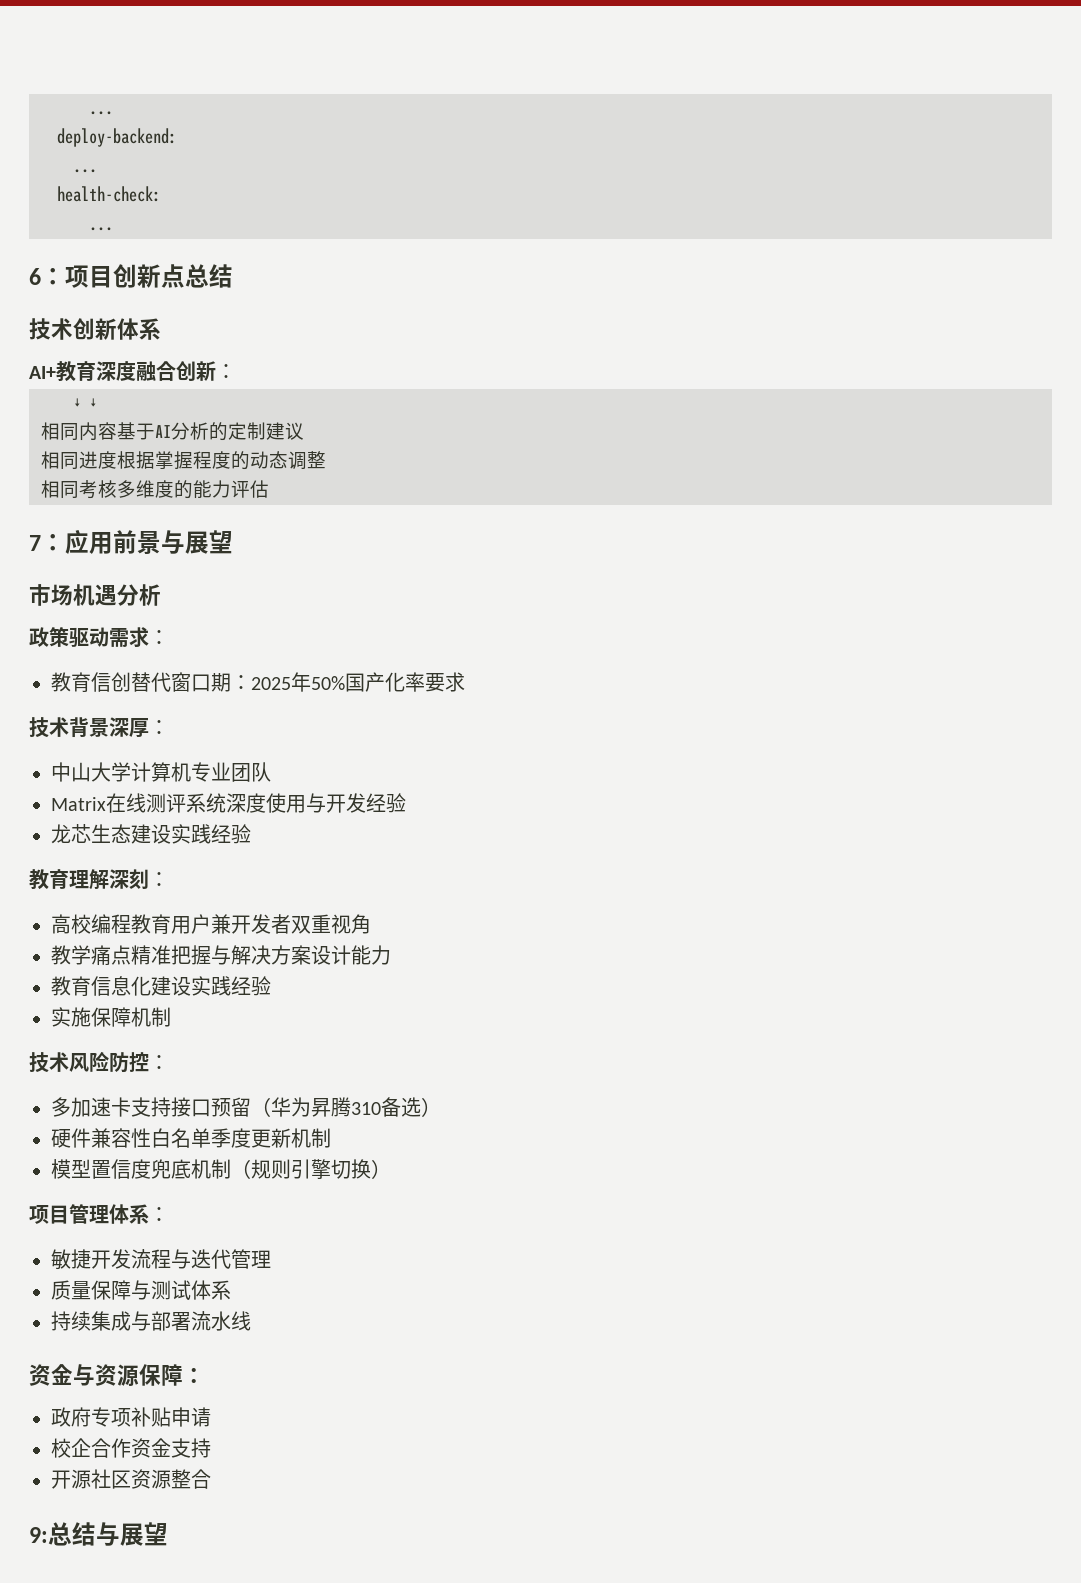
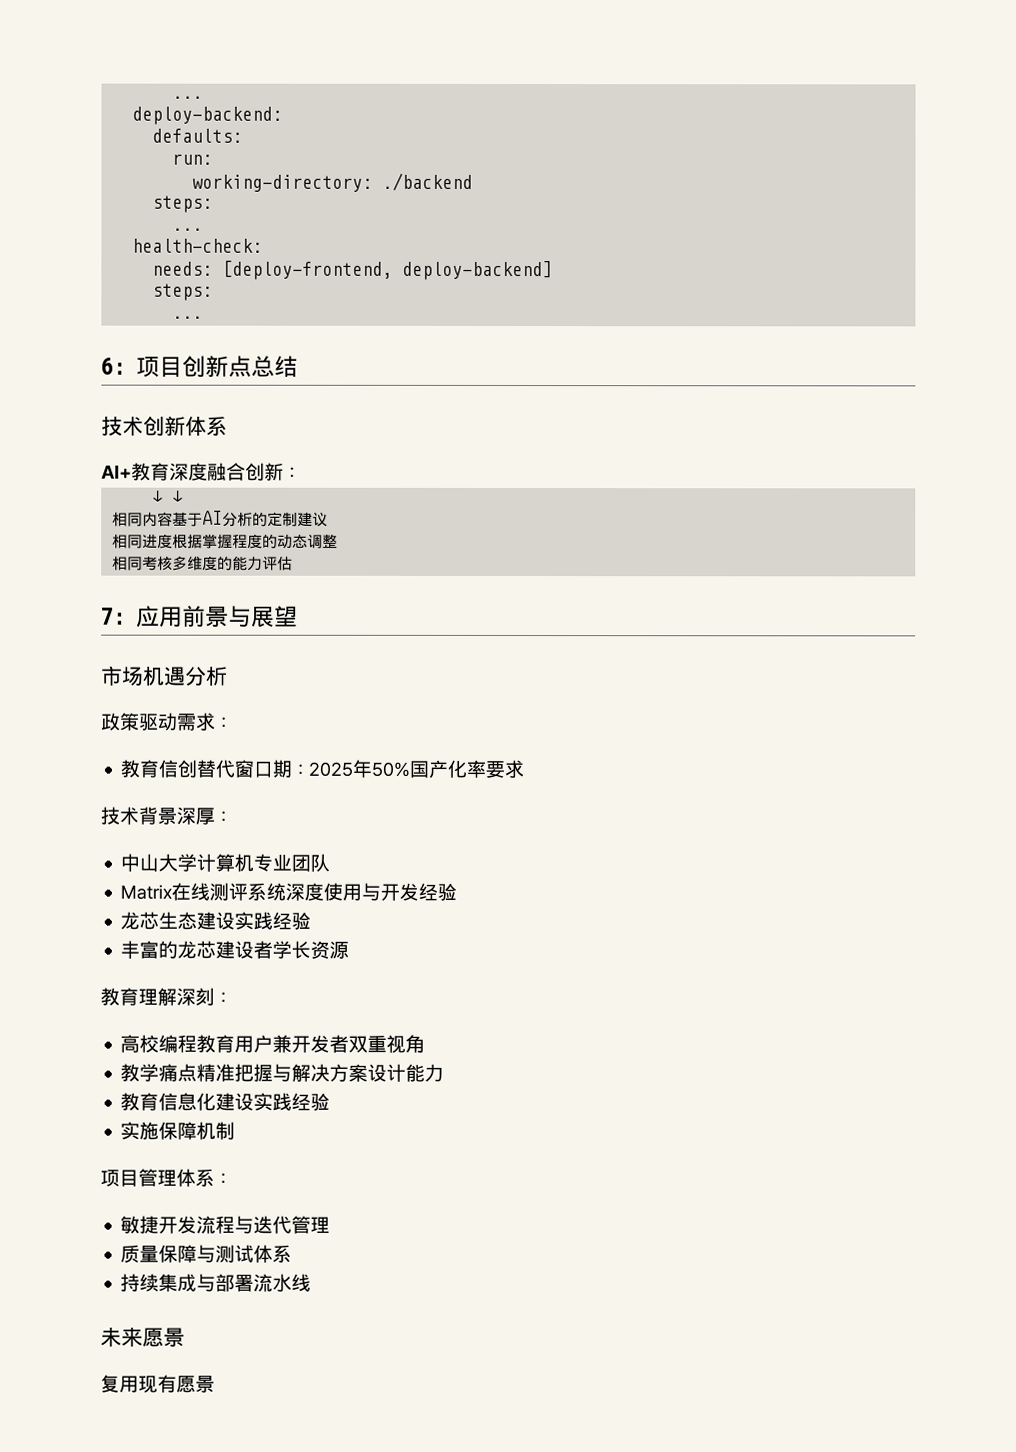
  deploy-backend:
+ defaults:
+ run:
+ working-directory: ./backend
+ steps:
  ...
  health-check:
+ needs: [deploy-frontend, deploy-backend]
+ steps:
+ 丰富的龙芯建设者学长资源
- 技术风险防控：
- 多加速卡支持接口预留（华为昇腾310备选）
- 硬件兼容性白名单季度更新机制
- 模型置信度兜底机制（规则引擎切换）
- 资金与资源保障：
- 政府专项补贴申请
- 校企合作资金支持
- 开源社区资源整合
- 9:总结与展望
+ 未来愿景
+ 复用现有愿景

